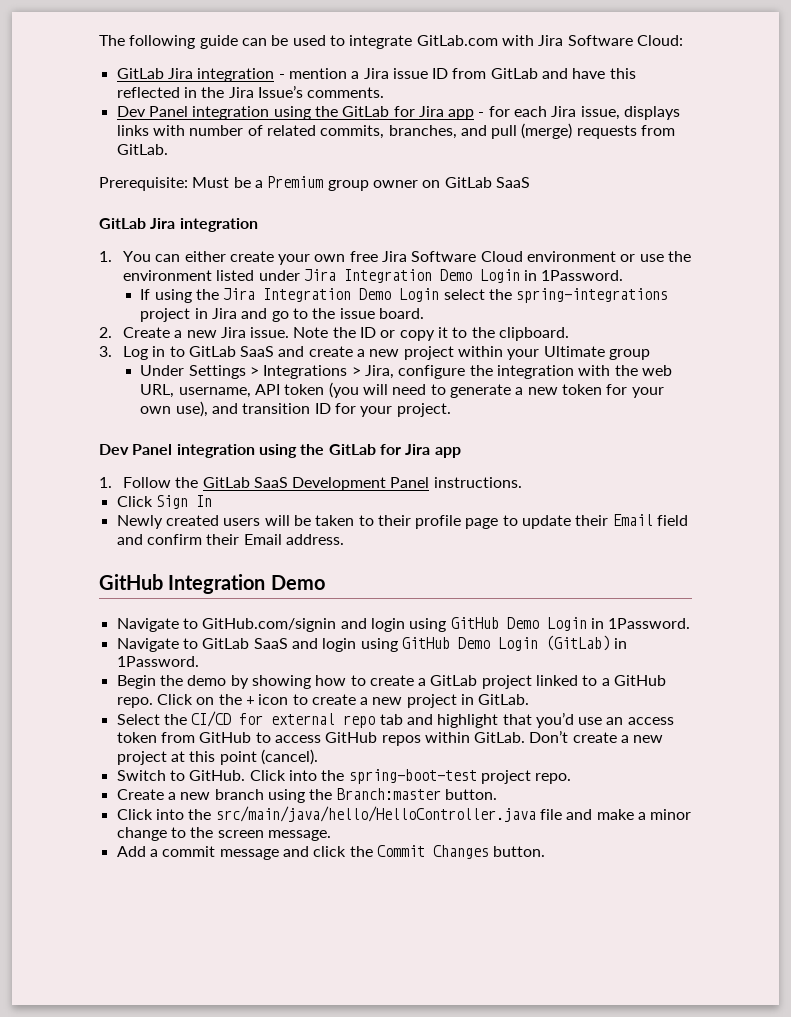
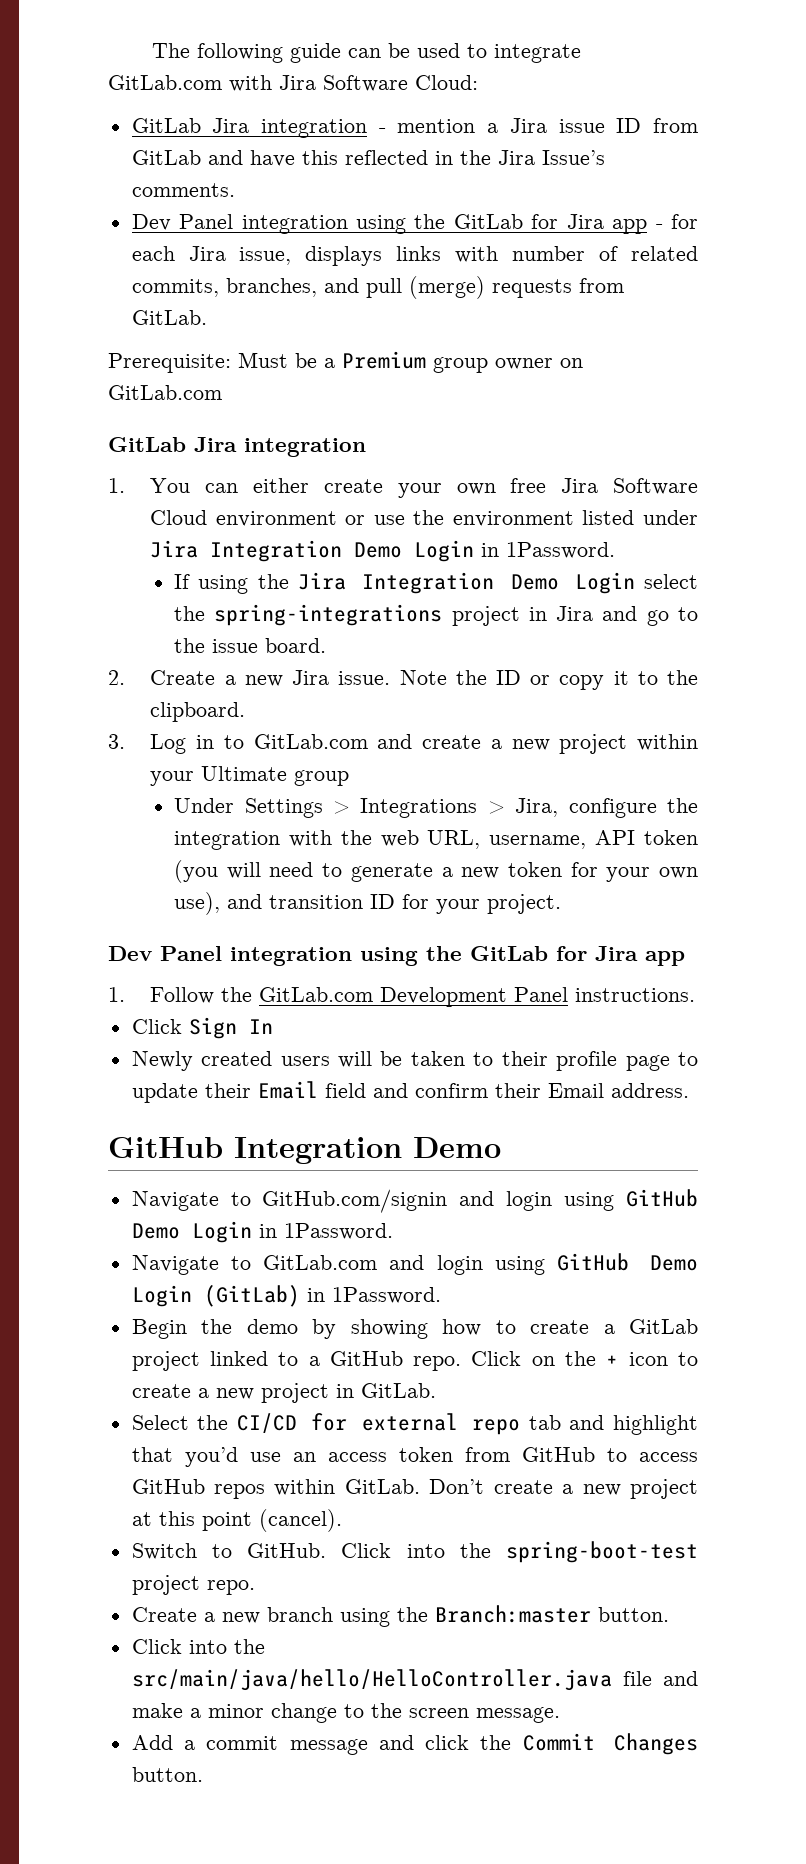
- Prerequisite: Must be a Premium group owner on GitLab SaaS
+ Prerequisite: Must be a Premium group owner on GitLab.com
- 3. Log in to GitLab SaaS and create a new project within your Ultimate group
+ 3. Log in to GitLab.com and create a new project within your Ultimate group
- 1. Follow the GitLab SaaS Development Panel instructions.
+ 1. Follow the GitLab.com Development Panel instructions.
- Navigate to GitLab SaaS and login using GitHub Demo Login (GitLab) in 1Password.
+ Navigate to GitLab.com and login using GitHub Demo Login (GitLab) in 1Password.

